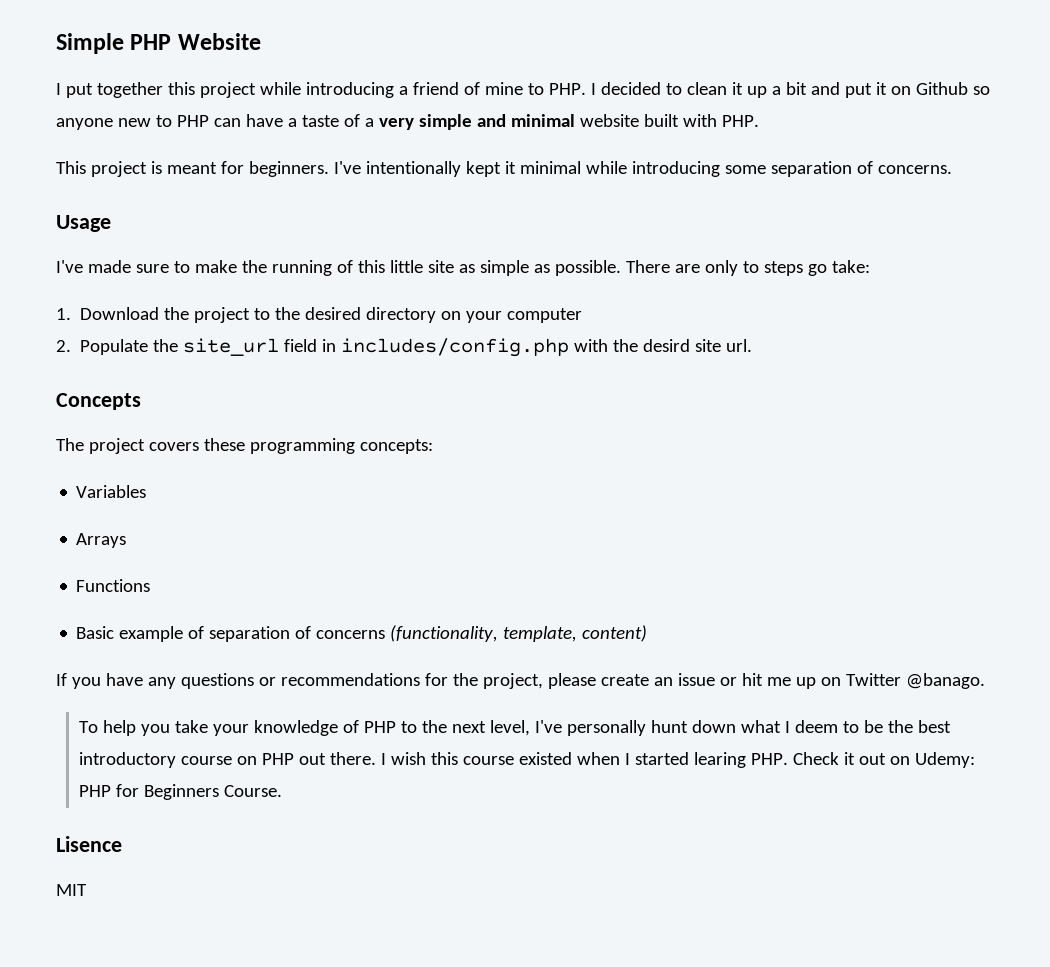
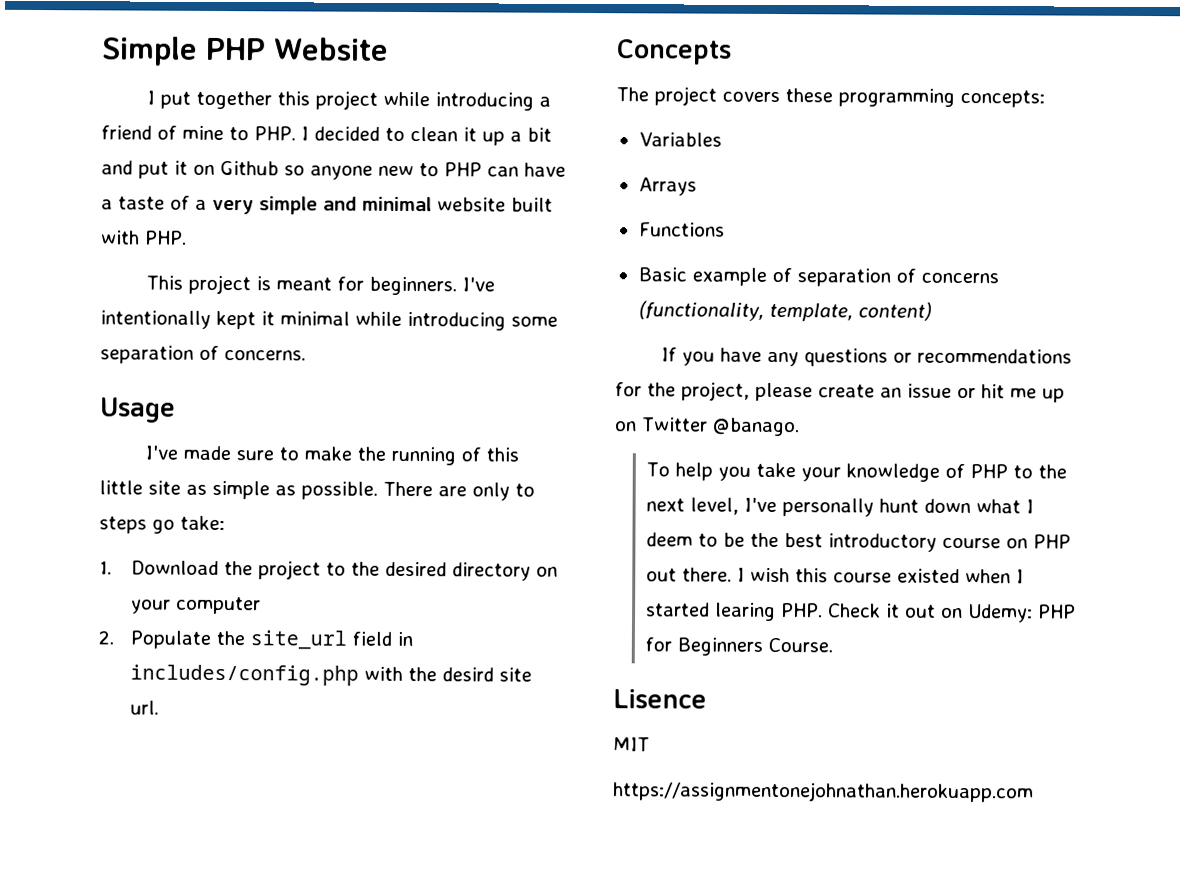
+ https://assignmentonejohnathan.herokuapp.com

